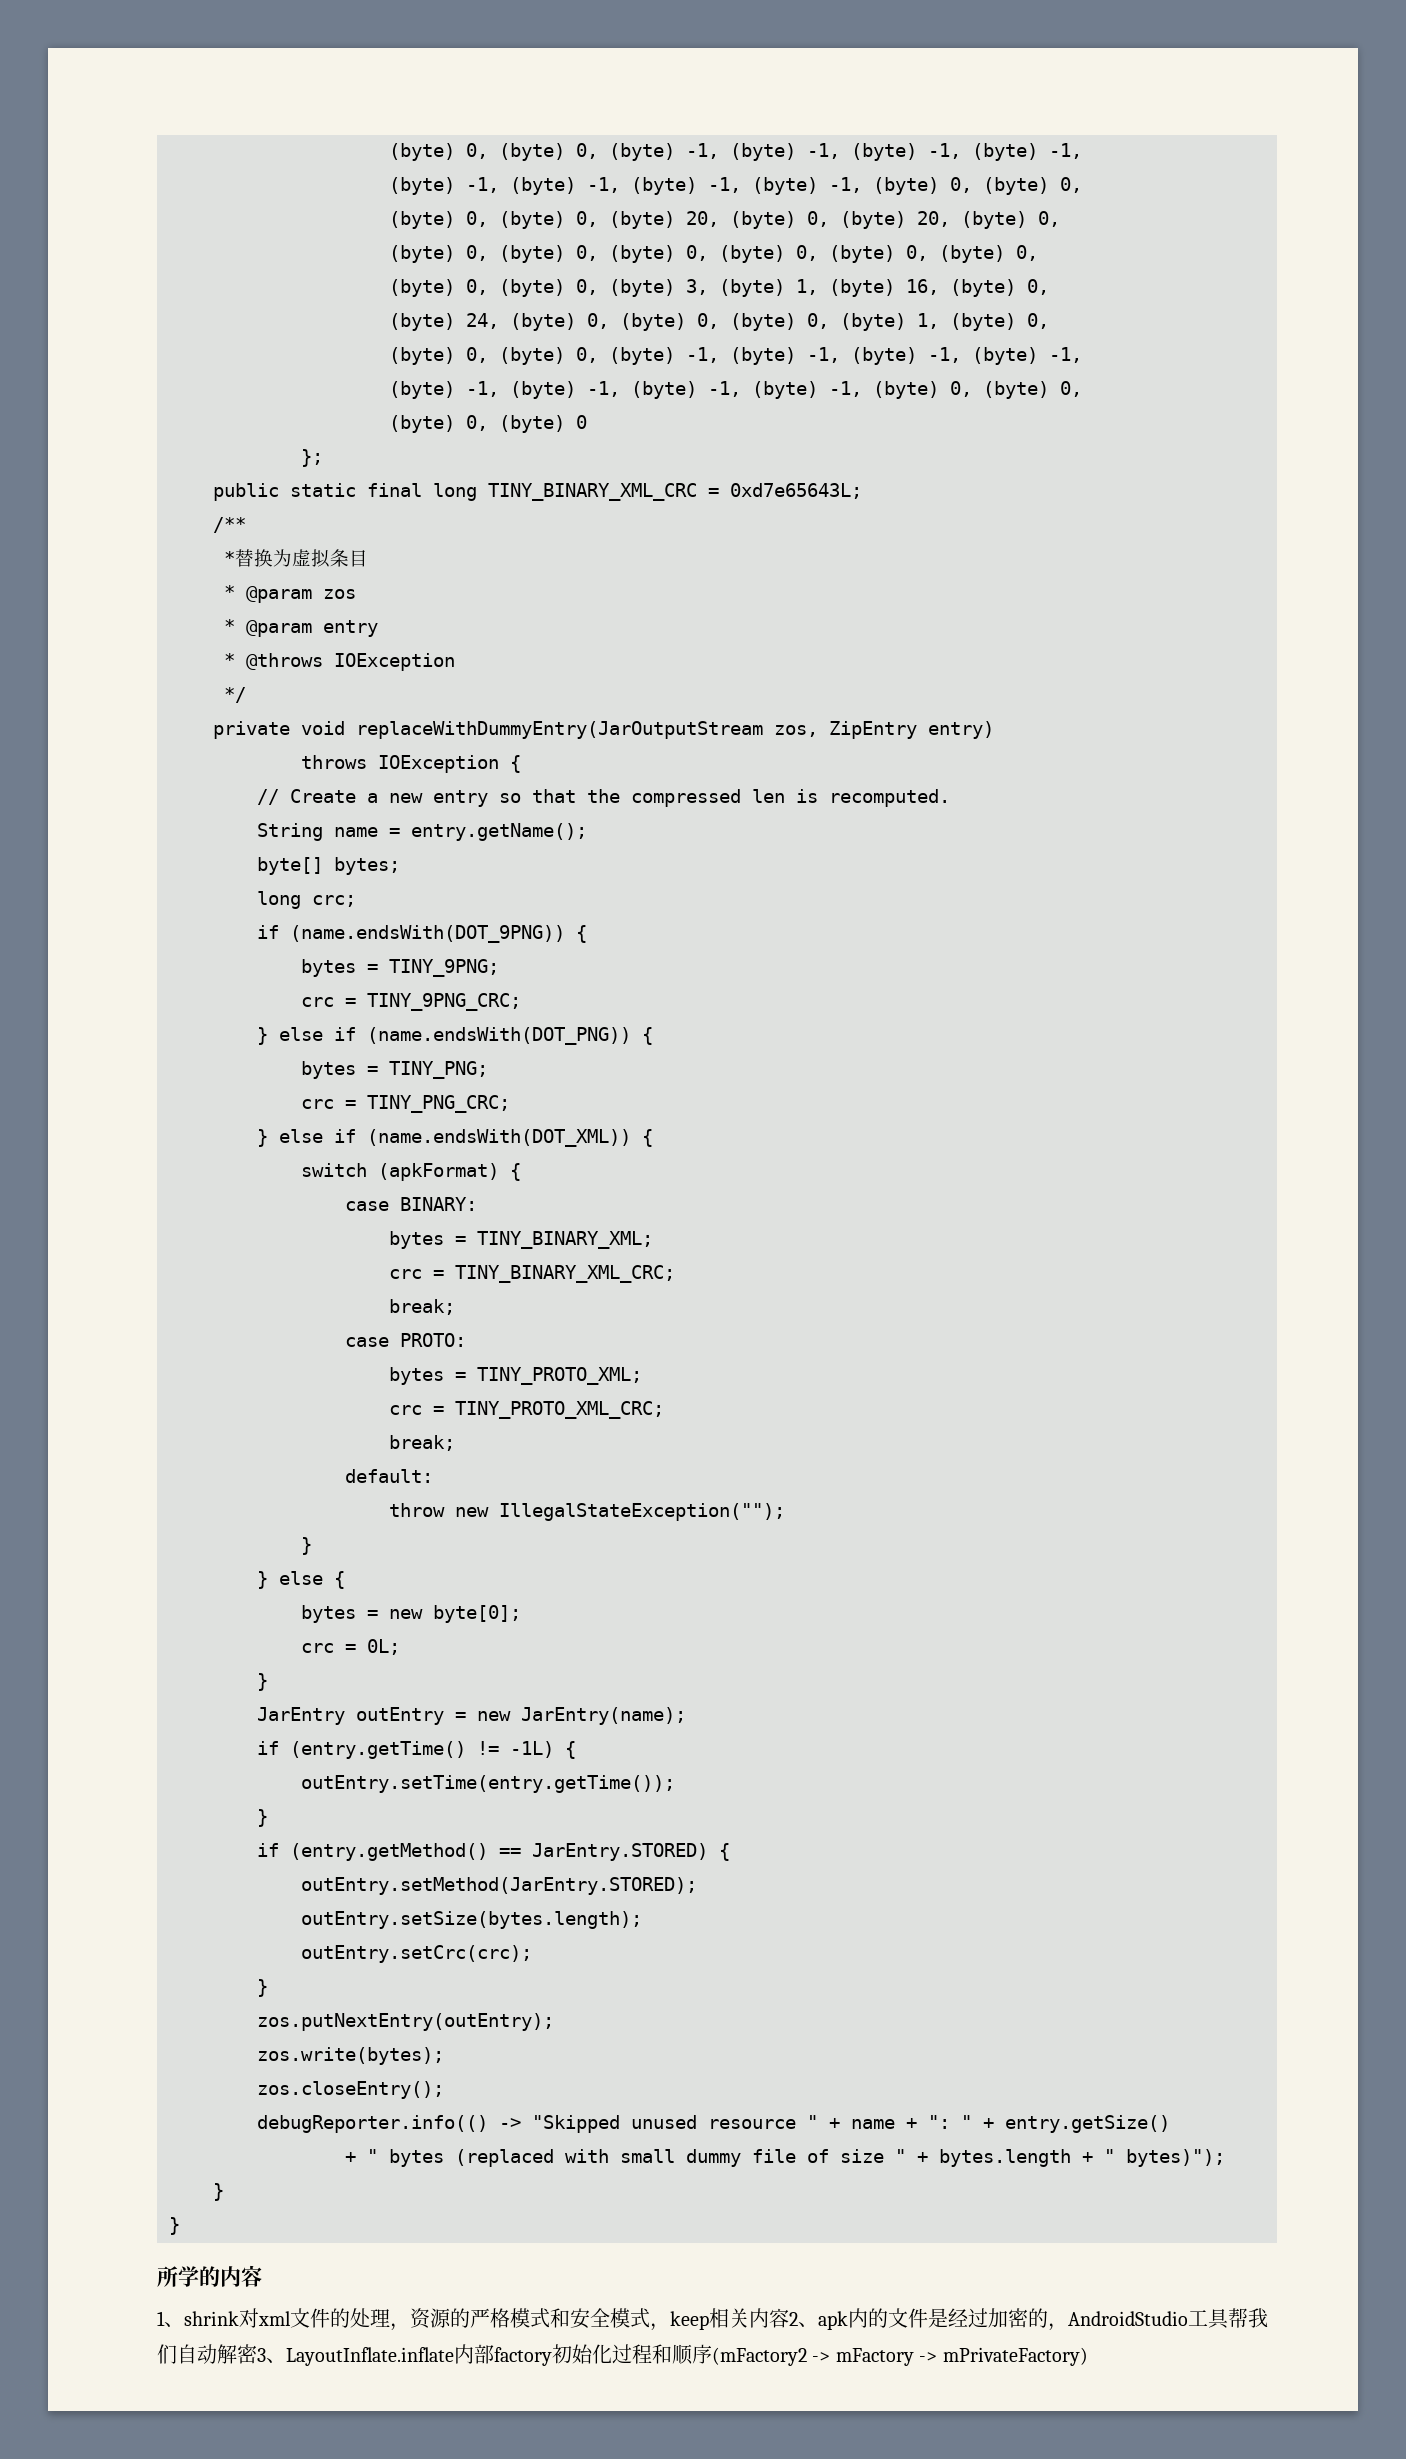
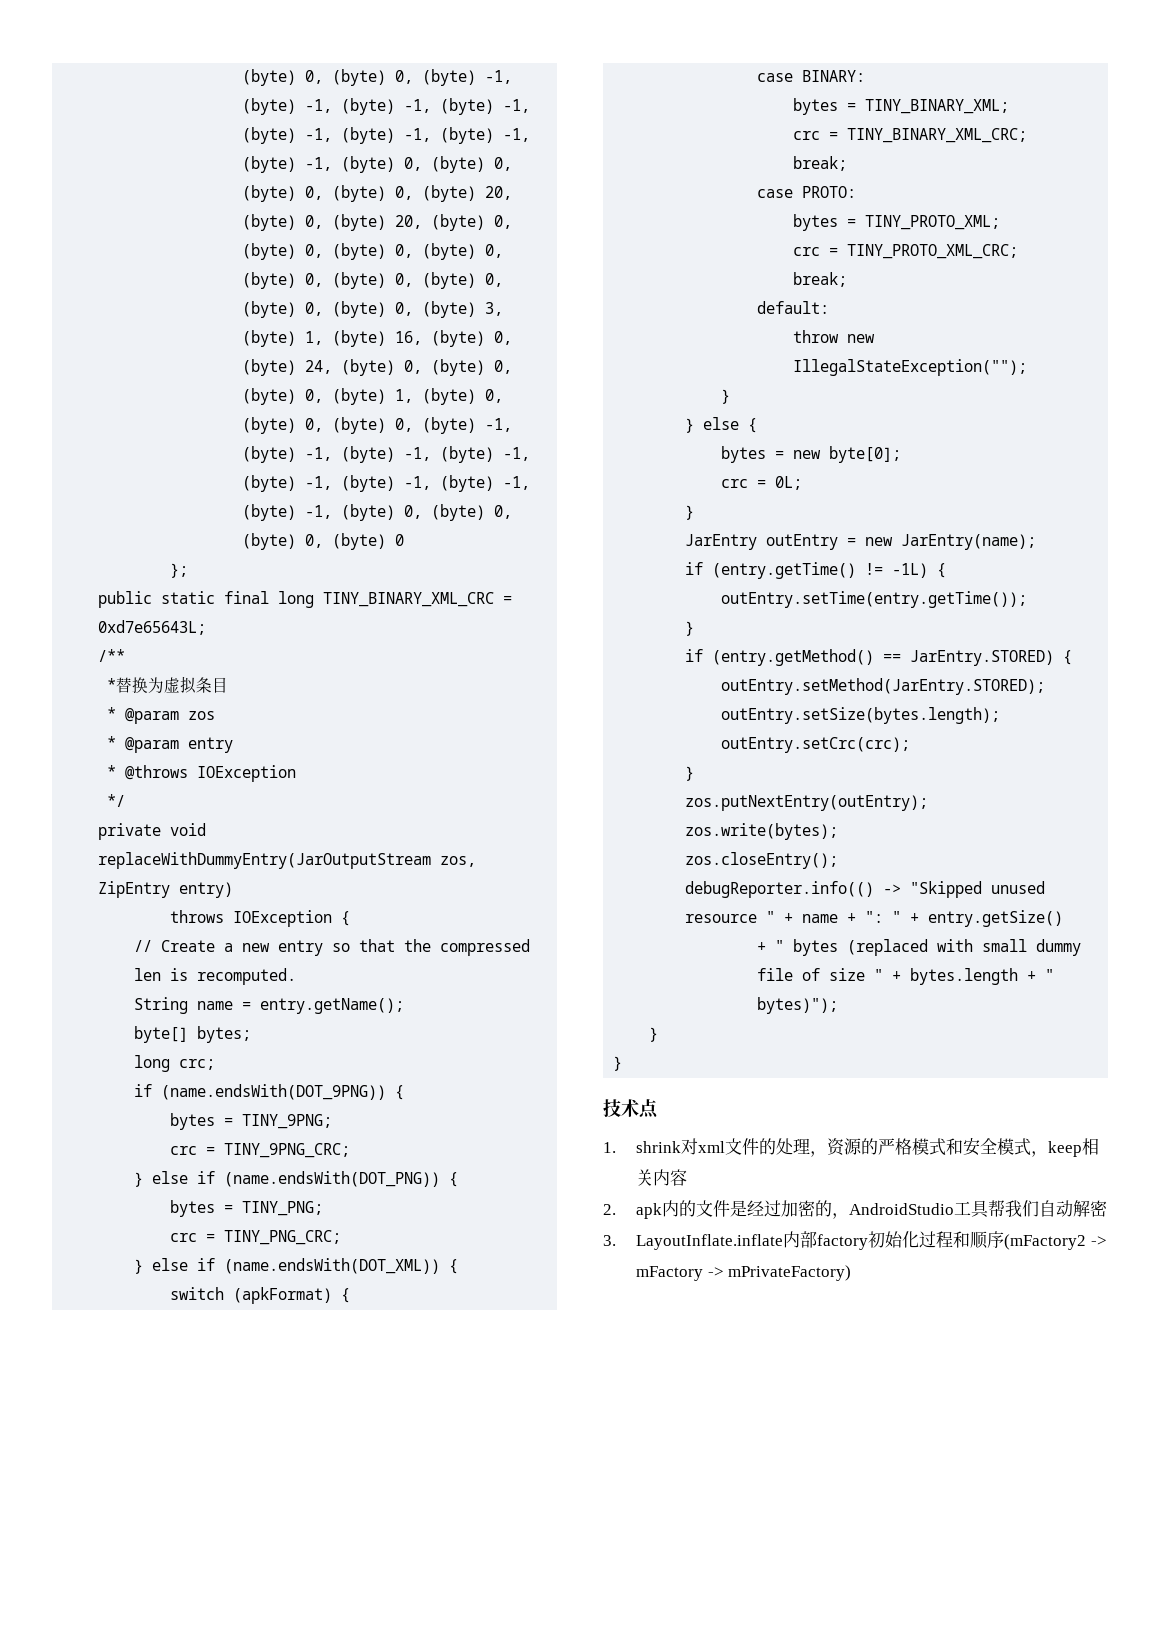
- 所学的内容
- 1、shrink对xml文件的处理，资源的严格模式和安全模式，keep相关内容2、apk内的文件是经过加密的，AndroidStudio工具帮我们自动解密3、LayoutInflate.inflate内部factory初始化过程和顺序(mFactory2 -> mFactory -> mPrivateFactory)
+ 技术点
+ 1. shrink对xml文件的处理，资源的严格模式和安全模式，keep相关内容
+ 2. apk内的文件是经过加密的，AndroidStudio工具帮我们自动解密
+ 3. LayoutInflate.inflate内部factory初始化过程和顺序(mFactory2 -> mFactory -> mPrivateFactory)

